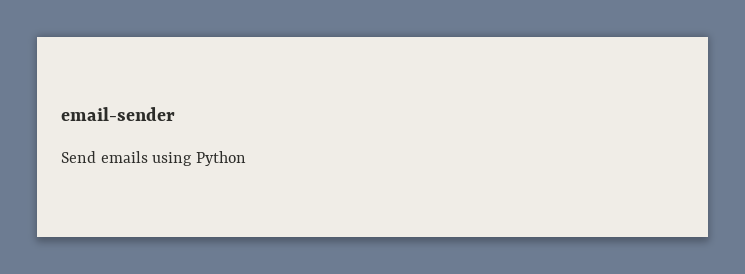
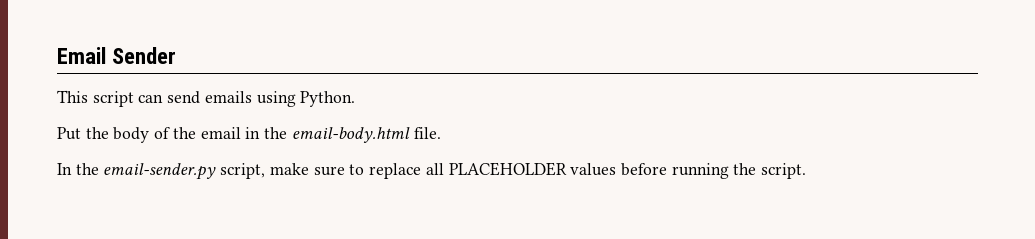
- email-sender
- Send emails using Python
+ Email Sender
+ This script can send emails using Python.
+ Put the body of the email in the email-body.html file.
+ In the email-sender.py script, make sure to replace all PLACEHOLDER values before running the script.

